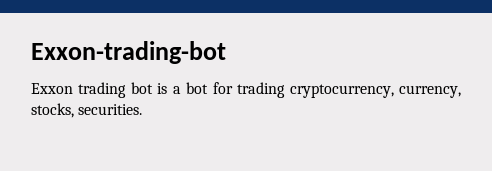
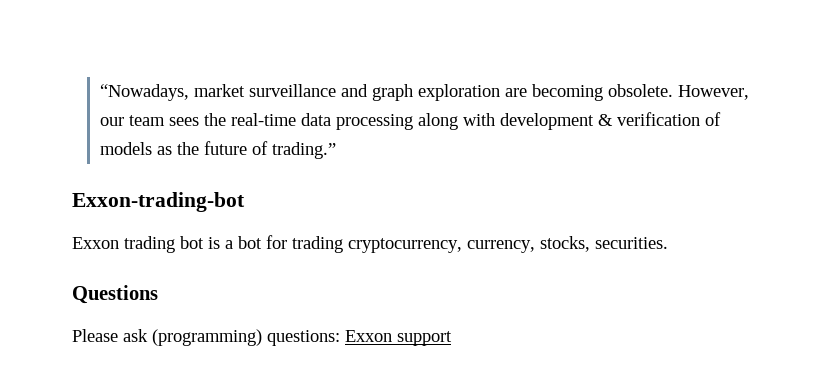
+ “Nowadays, market surveillance and graph exploration are becoming obsolete. However, our team sees the real-time data processing along with development & verification of models as the future of trading.”
+ Questions
+ Please ask (programming) questions: Exxon support

